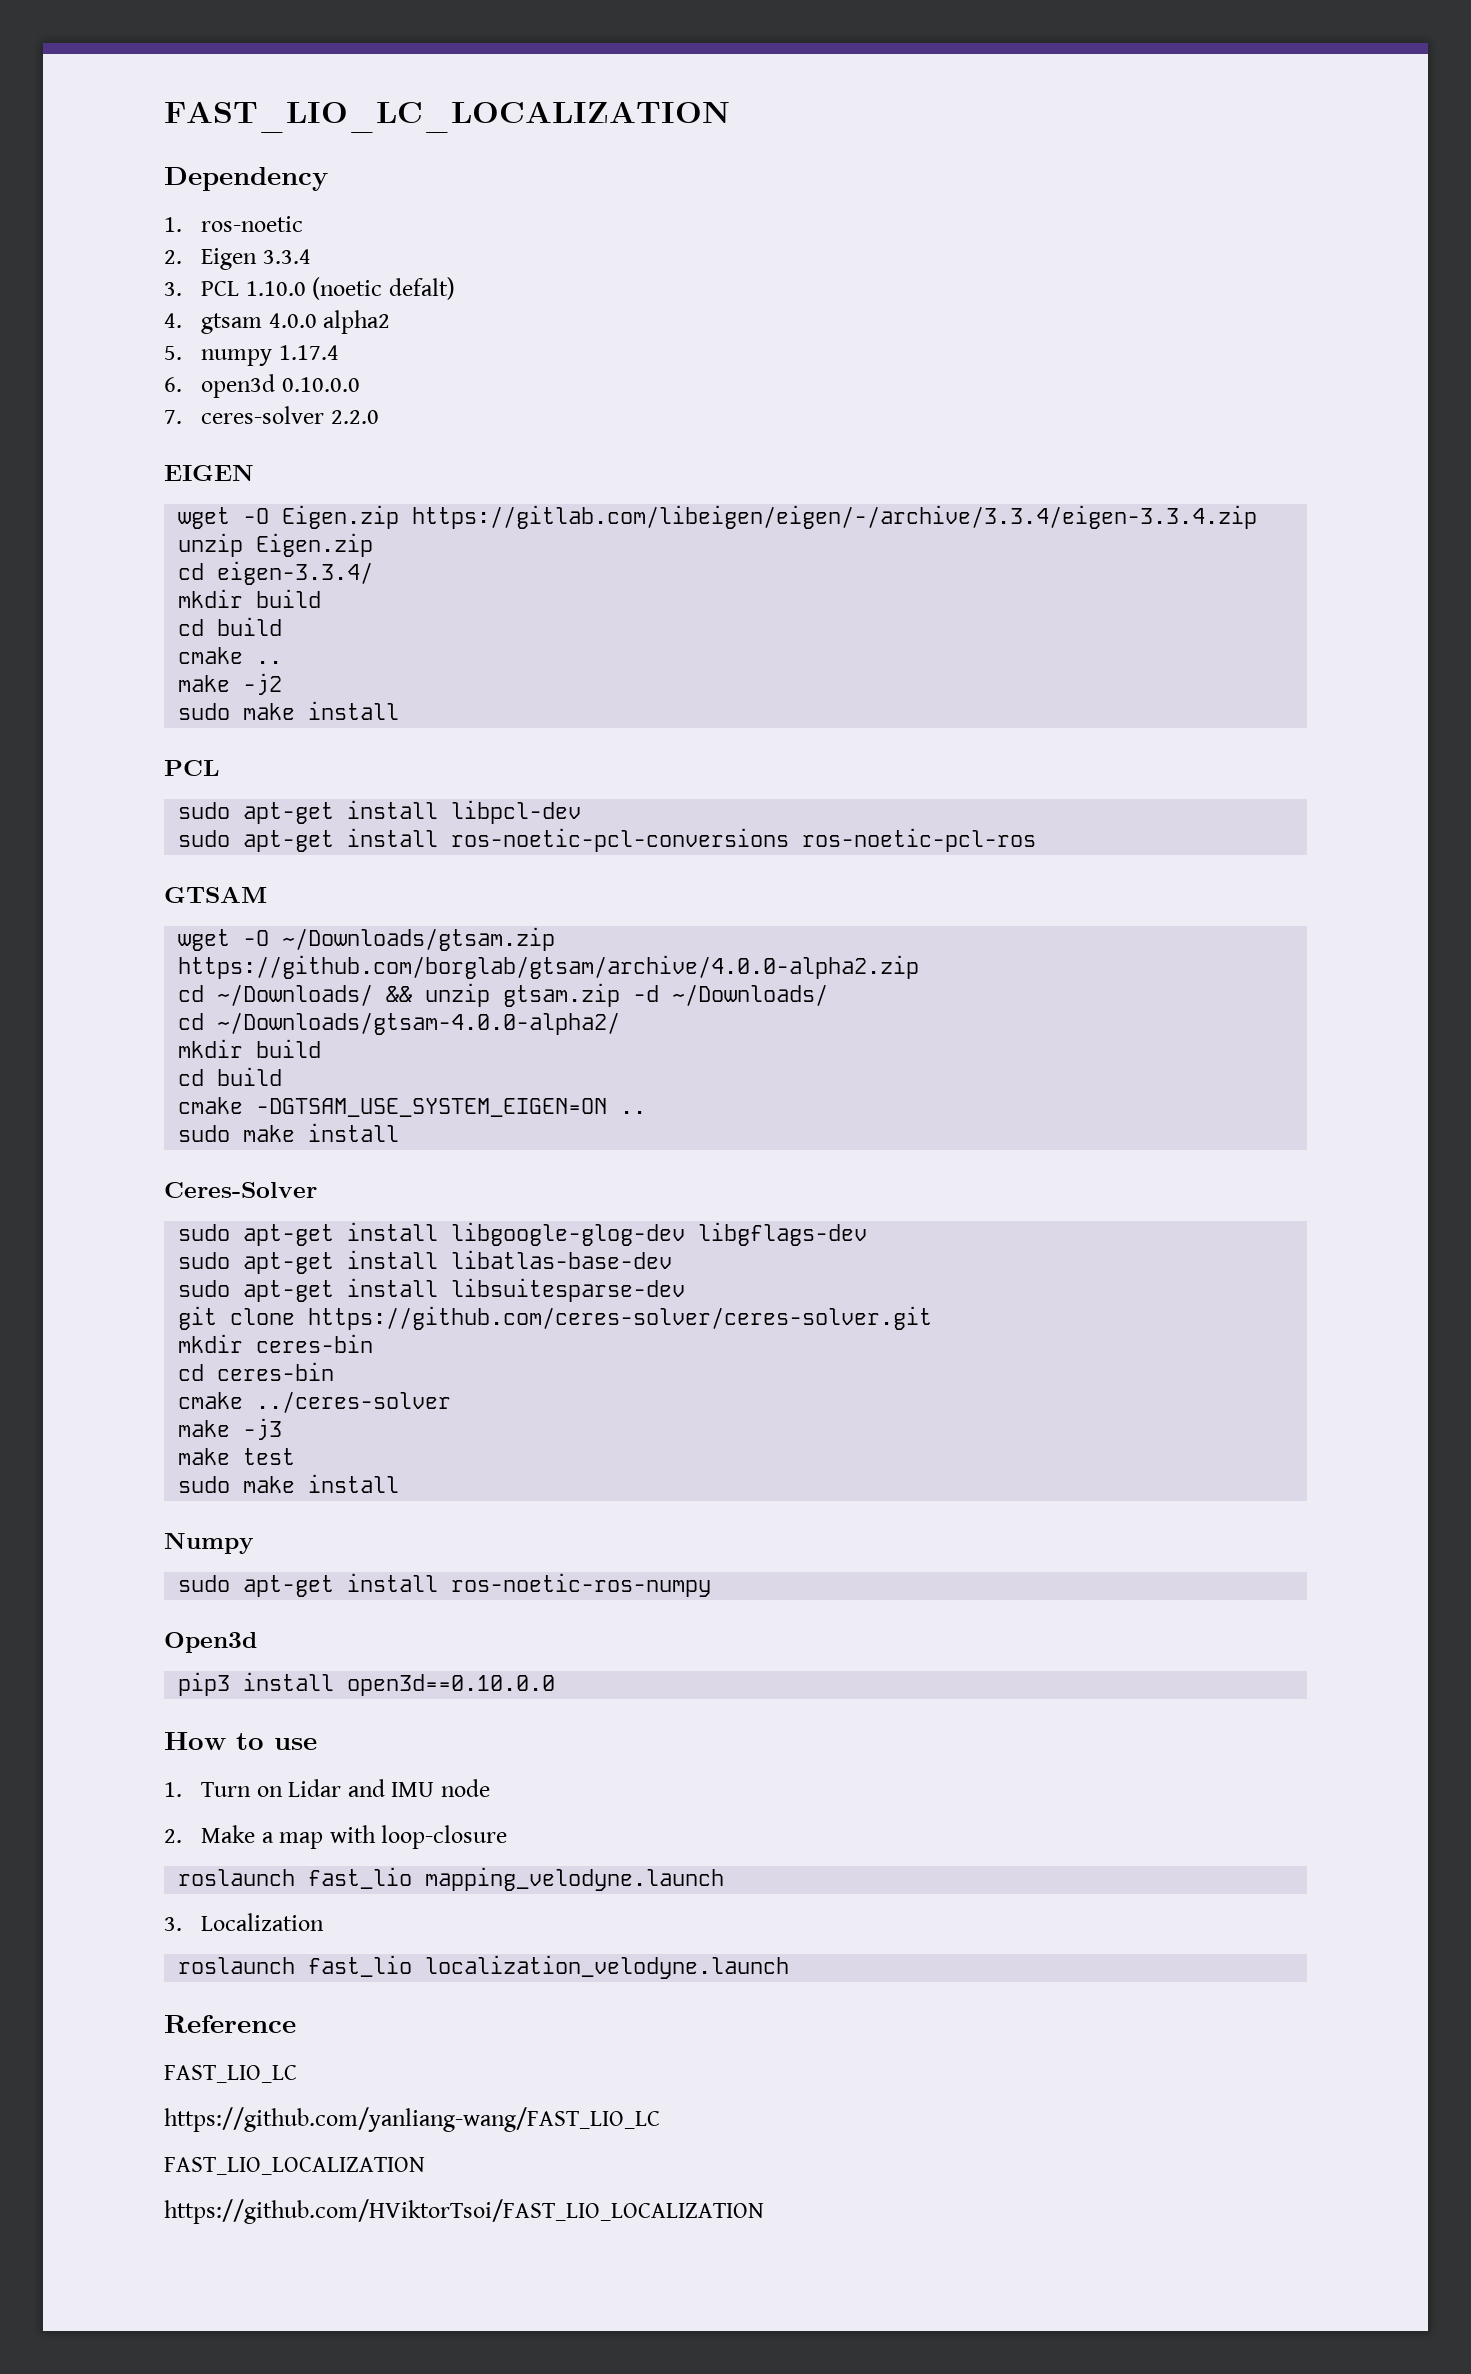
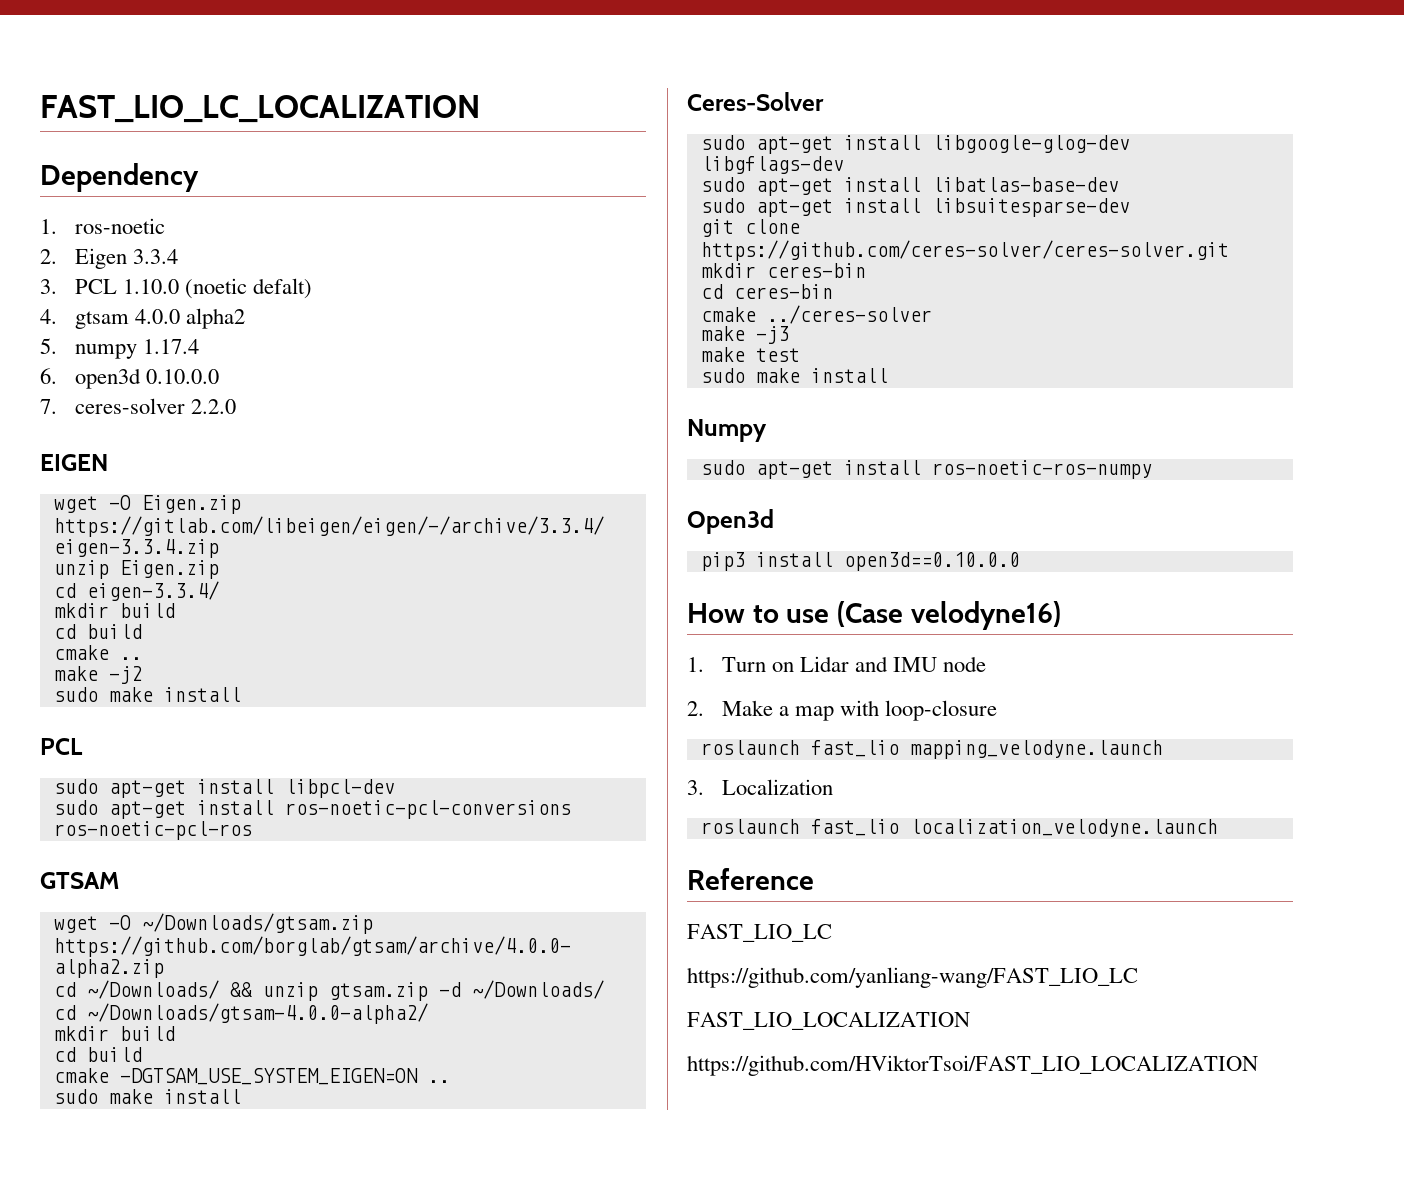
- How to use
+ How to use (Case velodyne16)

